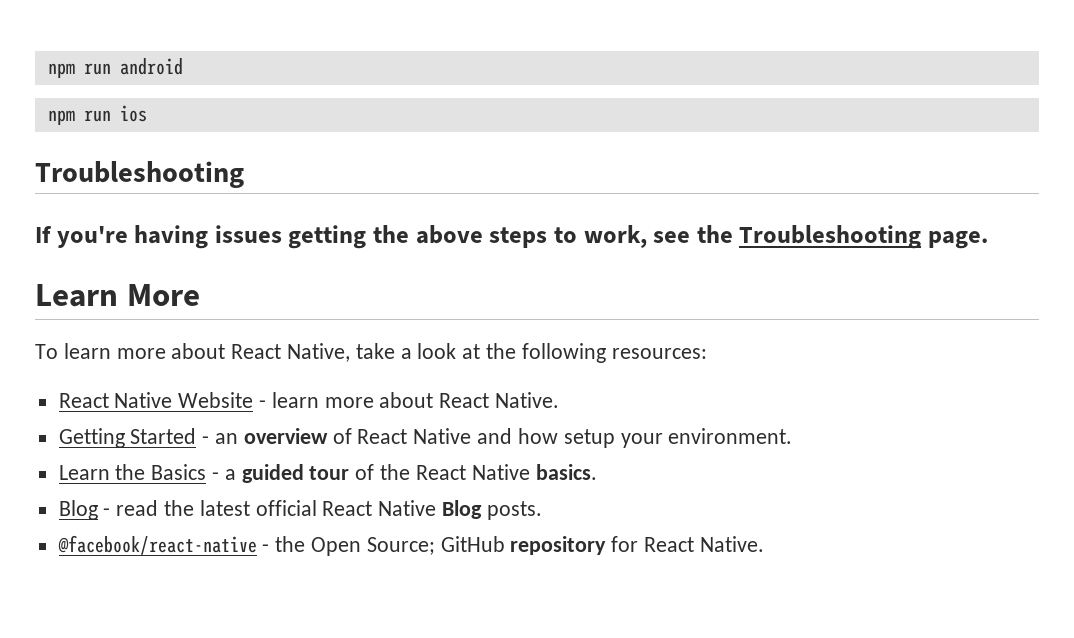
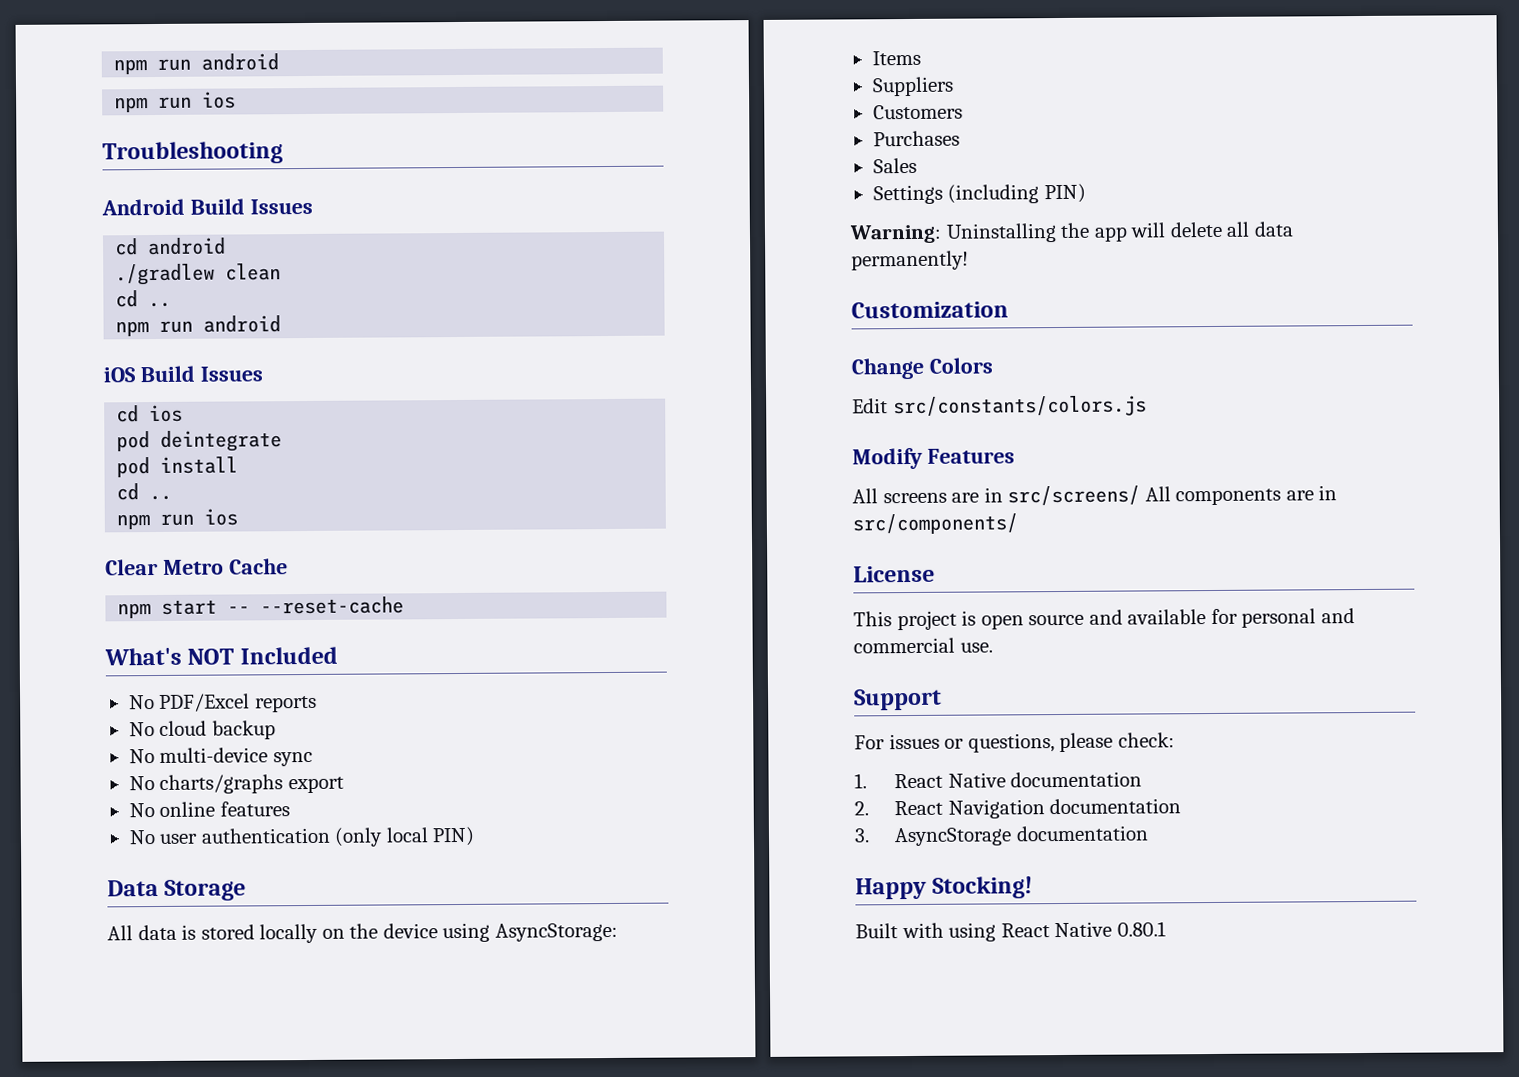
- If you're having issues getting the above steps to work, see the Troubleshooting page.
- Learn More
- To learn more about React Native, take a look at the following resources:
- React Native Website - learn more about React Native.
- Getting Started - an overview of React Native and how setup your environment.
- Learn the Basics - a guided tour of the React Native basics.
- Blog - read the latest official React Native Blog posts.
- @facebook/react-native - the Open Source; GitHub repository for React Native.
+ Android Build Issues
+ cd android
+ ./gradlew clean
+ cd ..
+ npm run android
+ iOS Build Issues
+ cd ios
+ pod deintegrate
+ pod install
+ cd ..
+ npm run ios
+ Clear Metro Cache
+ npm start -- --reset-cache
+ What's NOT Included
+ No PDF/Excel reports
+ No cloud backup
+ No multi-device sync
+ No charts/graphs export
+ No online features
+ No user authentication (only local PIN)
+ Data Storage
+ All data is stored locally on the device using AsyncStorage:
+ Items
+ Suppliers
+ Customers
+ Purchases
+ Sales
+ Settings (including PIN)
+ Warning: Uninstalling the app will delete all data permanently!
+ Customization
+ Change Colors
+ Edit src/constants/colors.js
+ Modify Features
+ All screens are in src/screens/ All components are in src/components/
+ License
+ This project is open source and available for personal and commercial use.
+ Support
+ For issues or questions, please check:
+ 1. React Native documentation
+ 2. React Navigation documentation
+ 3. AsyncStorage documentation
+ Happy Stocking!
+ Built with using React Native 0.80.1

